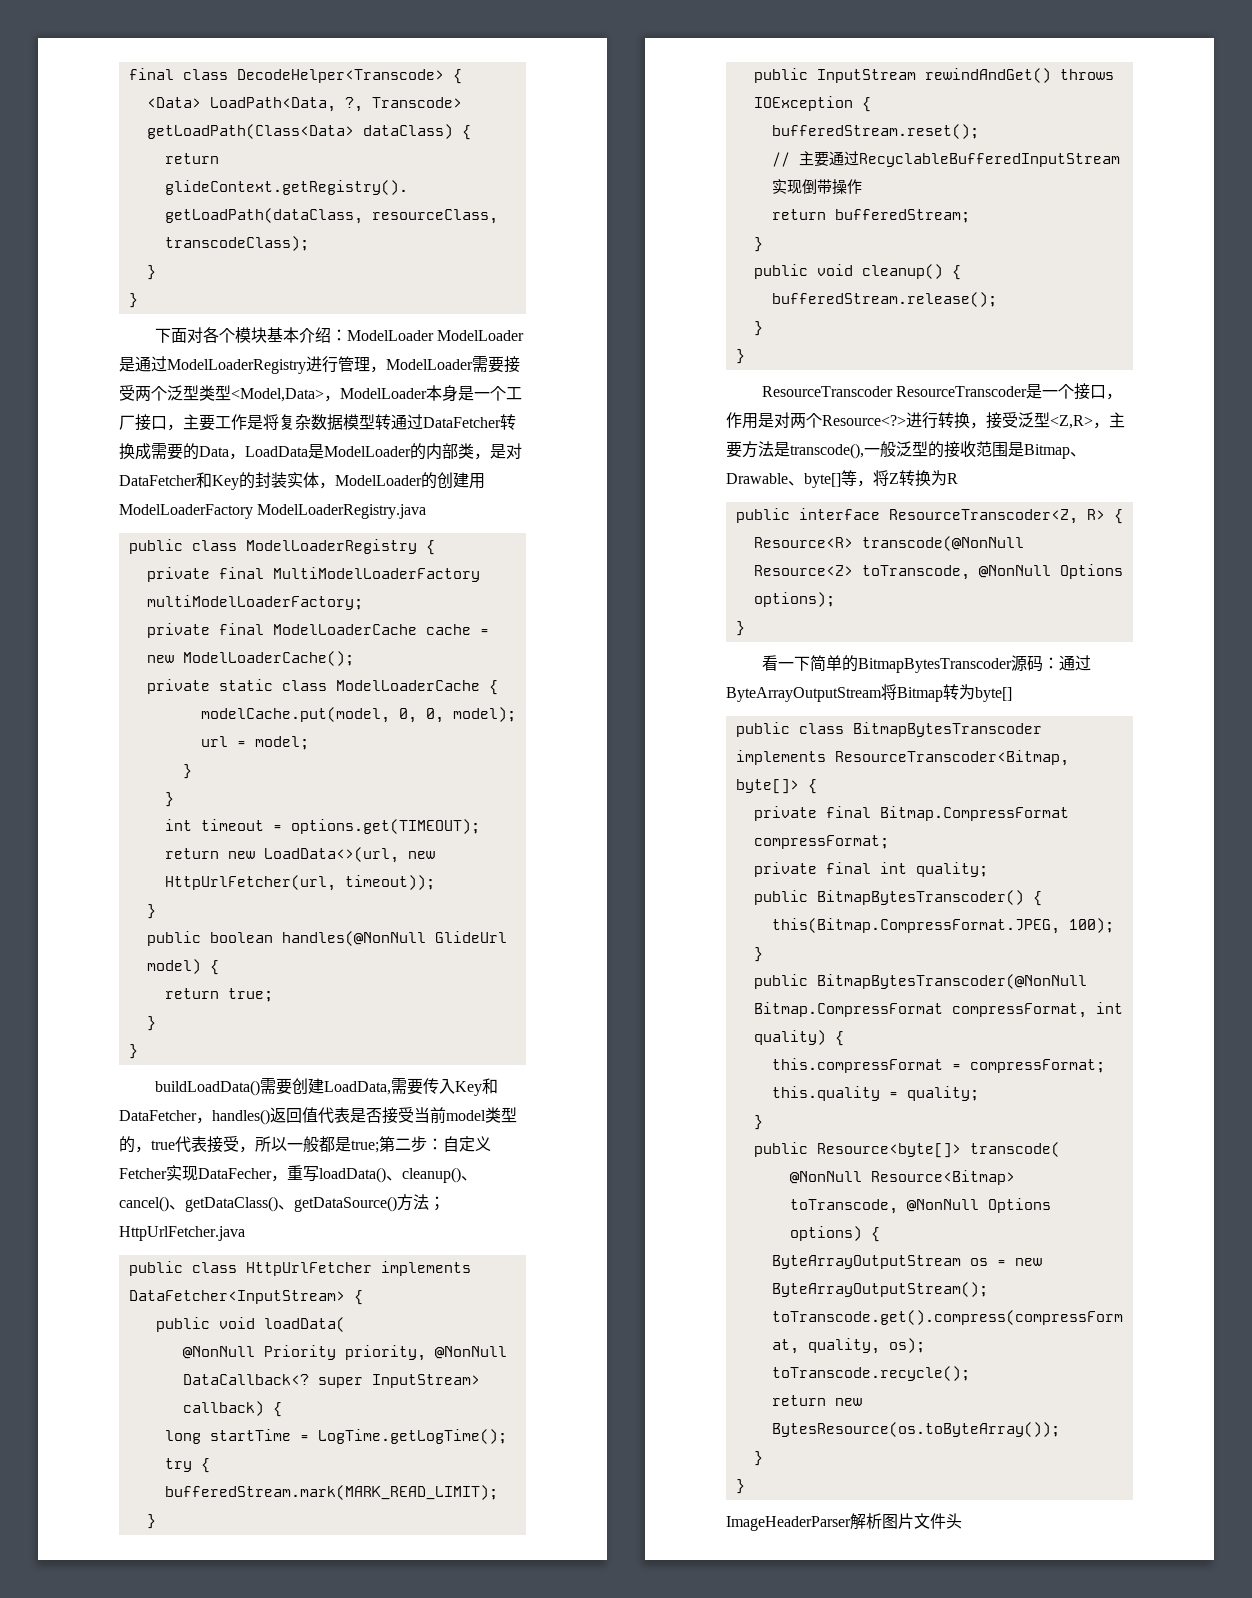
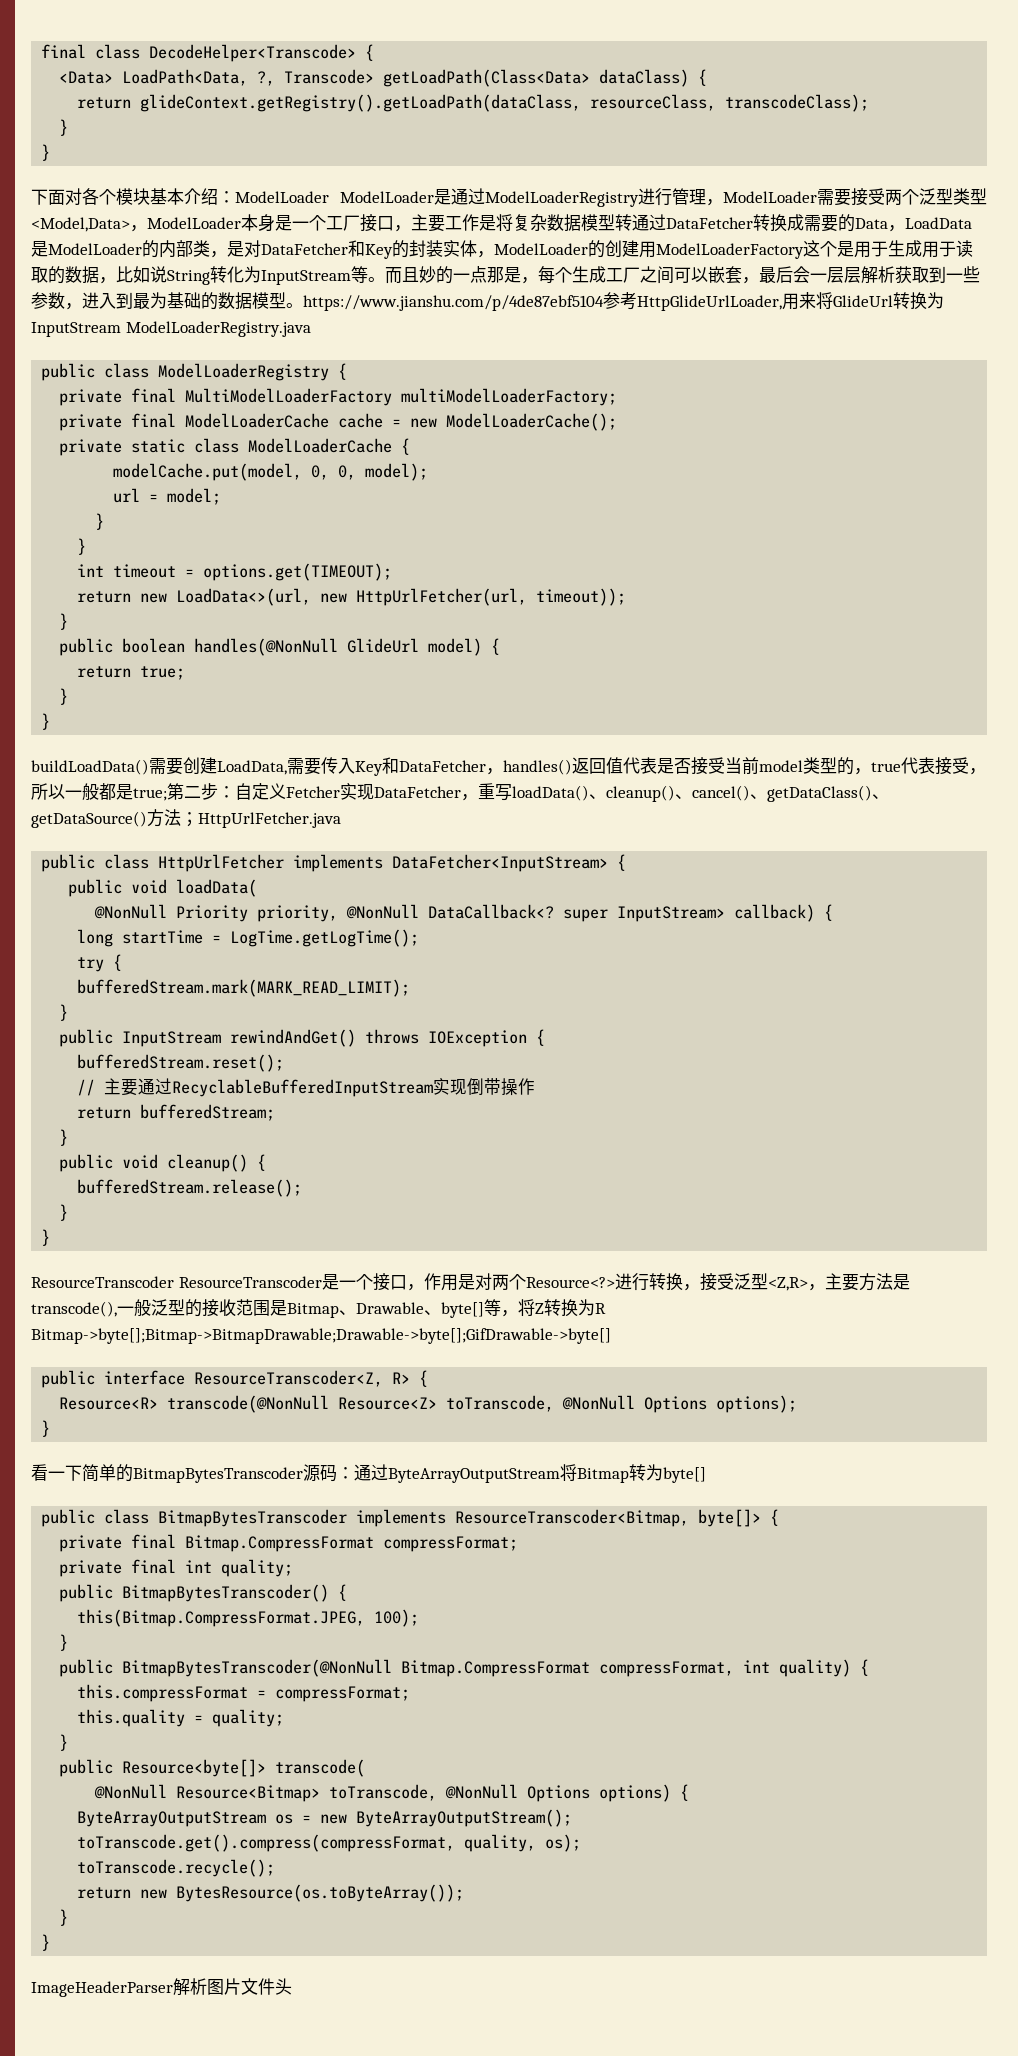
- 下面对各个模块基本介绍：ModelLoader ModelLoader是通过ModelLoaderRegistry进行管理，ModelLoader需要接受两个泛型类型<Model,Data>，ModelLoader本身是一个工厂接口，主要工作是将复杂数据模型转通过DataFetcher转换成需要的Data，LoadData是ModelLoader的内部类，是对DataFetcher和Key的封装实体，ModelLoader的创建用ModelLoaderFactory ModelLoaderRegistry.java
+ 下面对各个模块基本介绍：ModelLoader ModelLoader是通过ModelLoaderRegistry进行管理，ModelLoader需要接受两个泛型类型<Model,Data>，ModelLoader本身是一个工厂接口，主要工作是将复杂数据模型转通过DataFetcher转换成需要的Data，LoadData是ModelLoader的内部类，是对DataFetcher和Key的封装实体，ModelLoader的创建用ModelLoaderFactory这个是用于生成用于读取的数据，比如说String转化为InputStream等。而且妙的一点那是，每个生成工厂之间可以嵌套，最后会一层层解析获取到一些参数，进入到最为基础的数据模型。https://www.jianshu.com/p/4de87ebf5104参考HttpGlideUrlLoader,用来将GlideUrl转换为InputStream ModelLoaderRegistry.java
- buildLoadData()需要创建LoadData,需要传入Key和DataFetcher，handles()返回值代表是否接受当前model类型的，true代表接受，所以一般都是true;第二步：自定义Fetcher实现DataFecher，重写loadData()、cleanup()、cancel()、getDataClass()、getDataSource()方法；HttpUrlFetcher.java
+ buildLoadData()需要创建LoadData,需要传入Key和DataFetcher，handles()返回值代表是否接受当前model类型的，true代表接受，所以一般都是true;第二步：自定义Fetcher实现DataFetcher，重写loadData()、cleanup()、cancel()、getDataClass()、getDataSource()方法；HttpUrlFetcher.java
- ResourceTranscoder ResourceTranscoder是一个接口，作用是对两个Resource<?>进行转换，接受泛型<Z,R>，主要方法是transcode(),一般泛型的接收范围是Bitmap、Drawable、byte[]等，将Z转换为R
+ ResourceTranscoder ResourceTranscoder是一个接口，作用是对两个Resource<?>进行转换，接受泛型<Z,R>，主要方法是transcode(),一般泛型的接收范围是Bitmap、Drawable、byte[]等，将Z转换为R Bitmap->byte[];Bitmap->BitmapDrawable;Drawable->byte[];GifDrawable->byte[]

